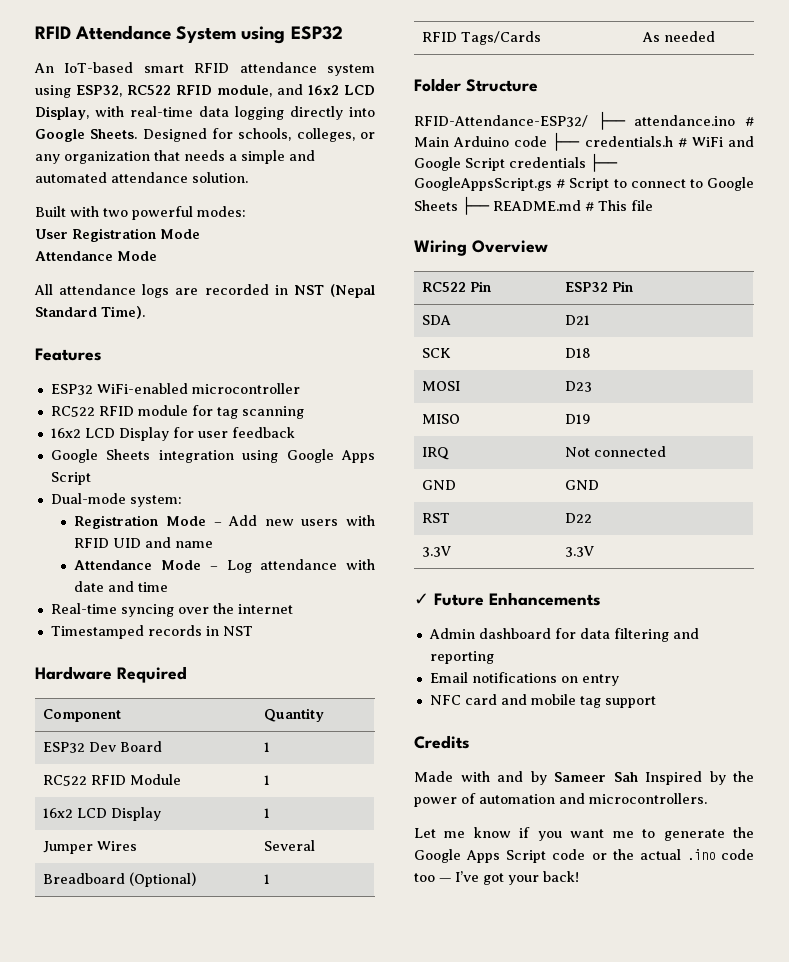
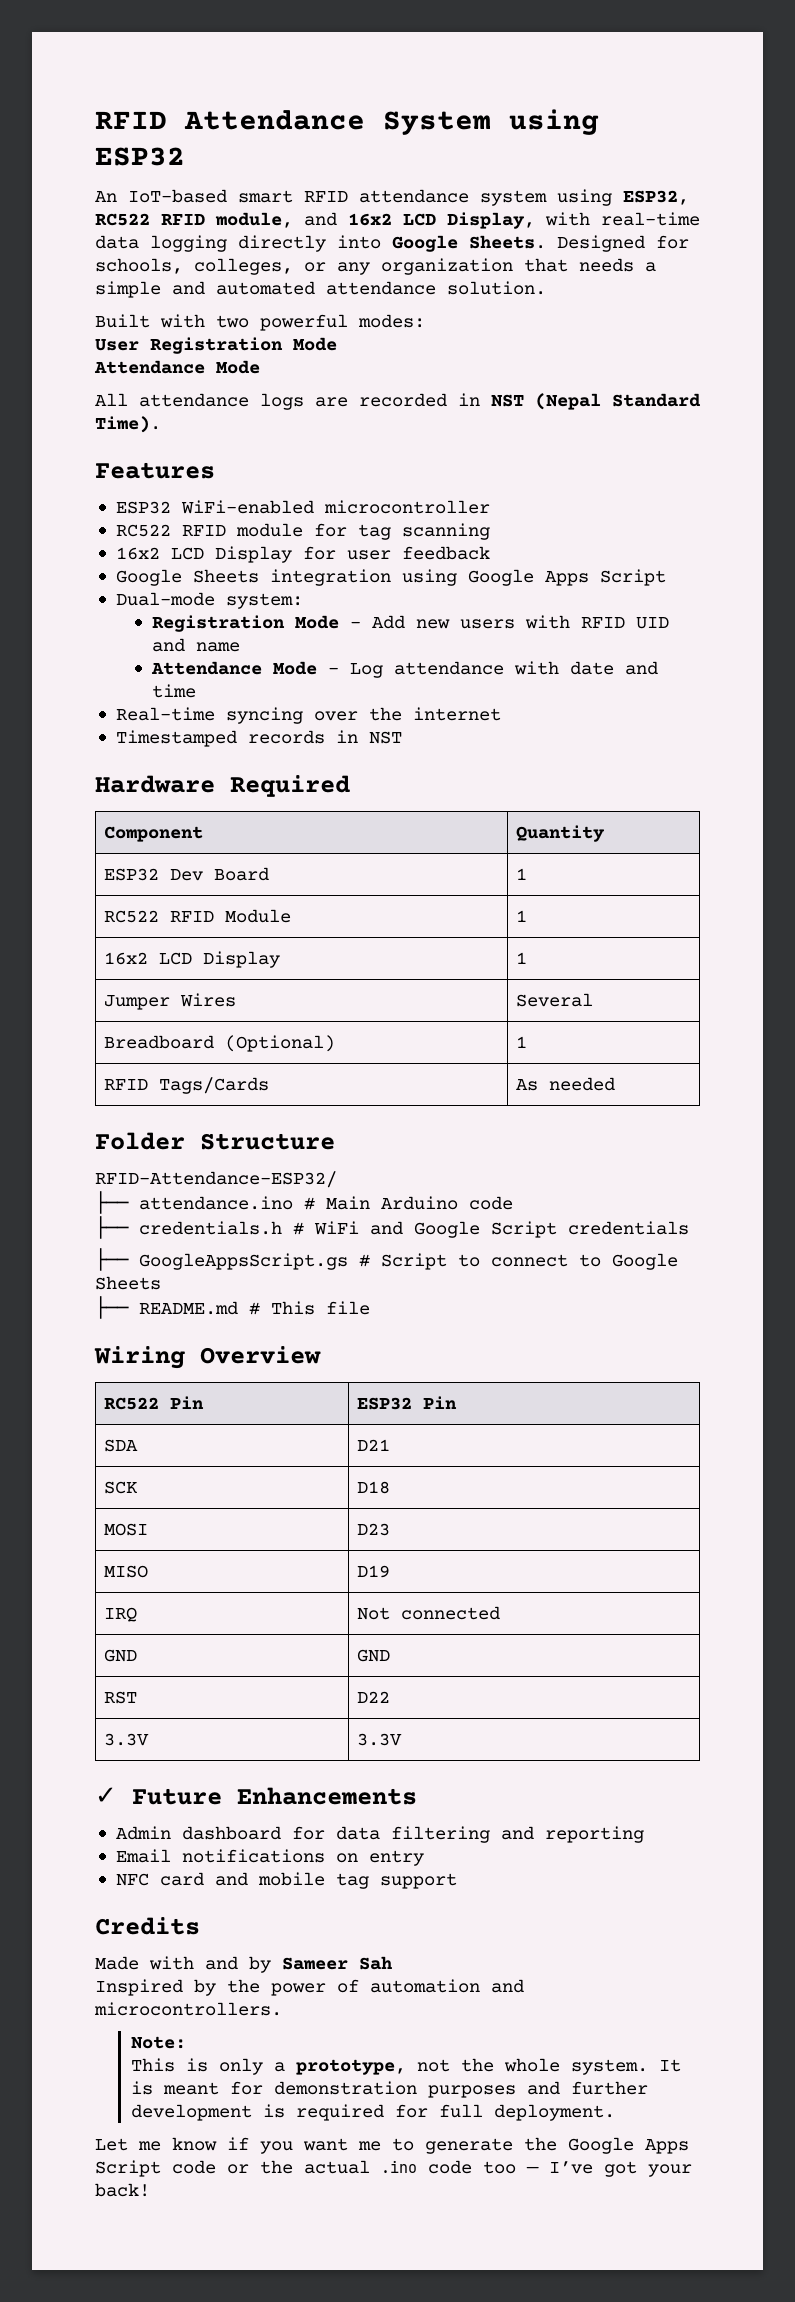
- RFID-Attendance-ESP32/ ├── attendance.ino # Main Arduino code ├── credentials.h # WiFi and Google Script credentials ├── GoogleAppsScript.gs # Script to connect to Google Sheets ├── README.md # This file
+ RFID-Attendance-ESP32/
+ ├── attendance.ino # Main Arduino code
+ ├── credentials.h # WiFi and Google Script credentials
+ ├── GoogleAppsScript.gs # Script to connect to Google Sheets
+ ├── README.md # This file
- Made with and by Sameer Sah Inspired by the power of automation and microcontrollers.
+ Made with and by Sameer Sah
+ Inspired by the power of automation and microcontrollers.
+ Note:
+ This is only a prototype, not the whole system. It is meant for demonstration purposes and further development is required for full deployment.

